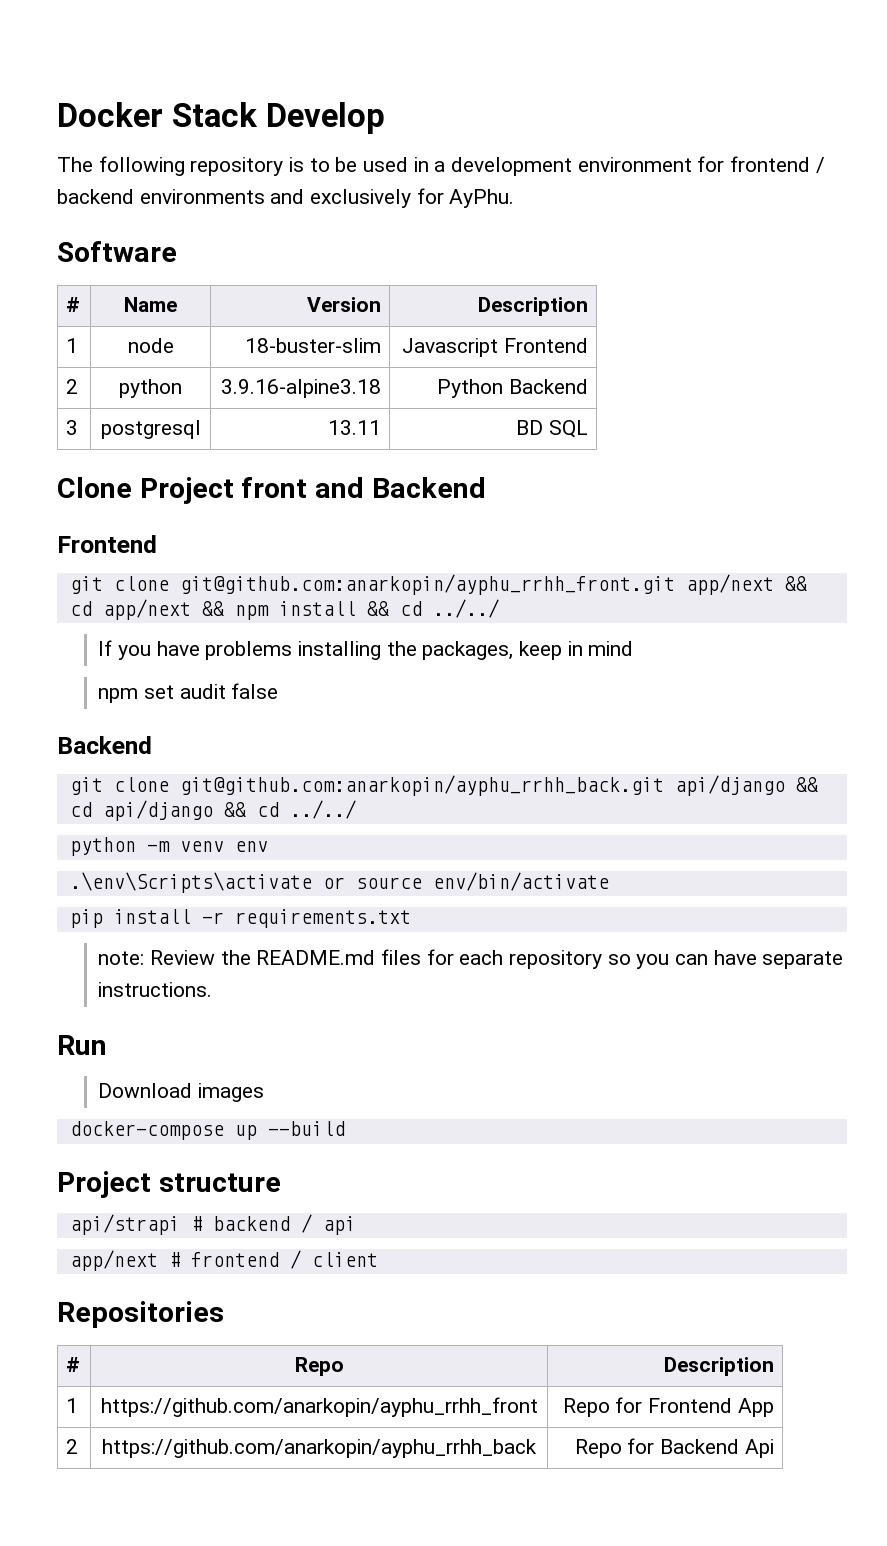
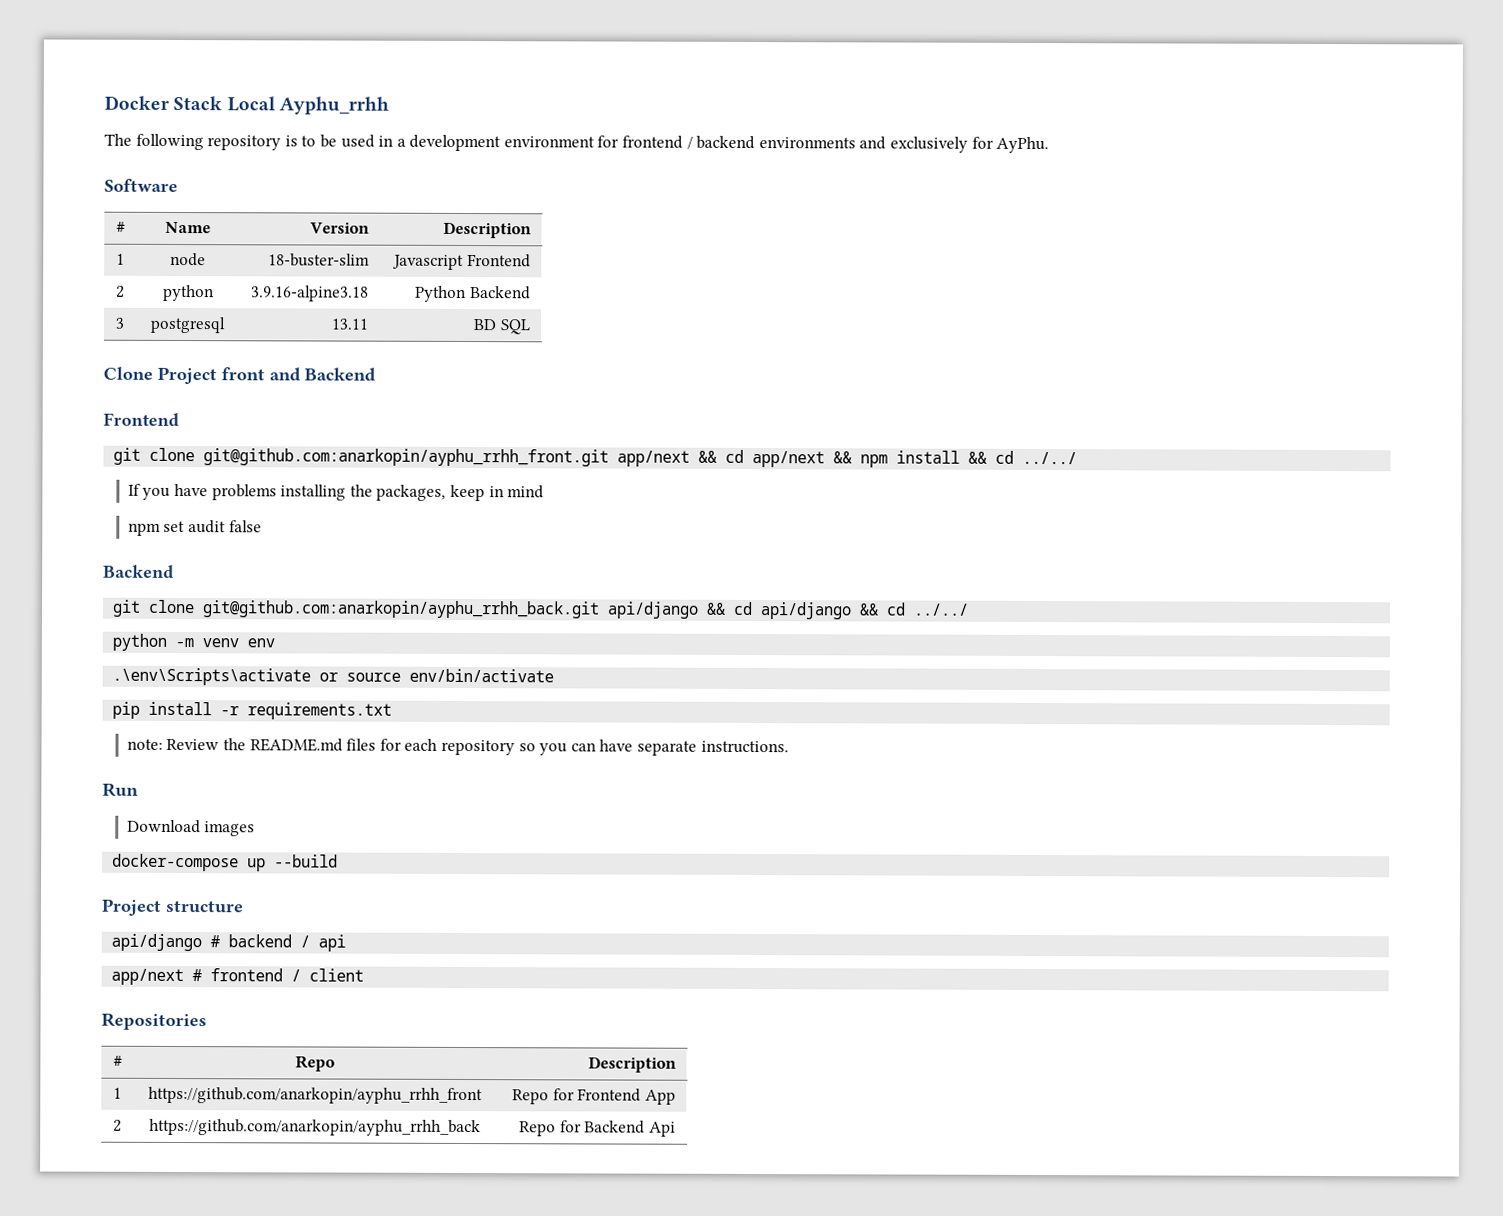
- Docker Stack Develop
+ Docker Stack Local Ayphu_rrhh
- api/strapi # backend / api
+ api/django # backend / api

